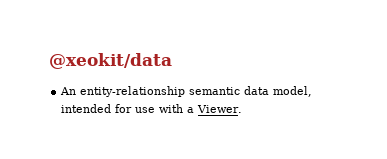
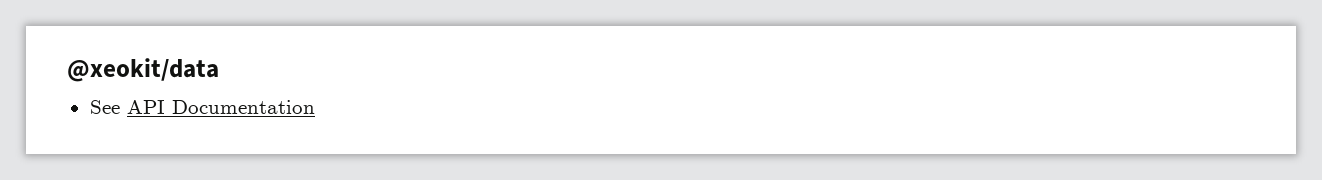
- An entity-relationship semantic data model, intended for use with a Viewer.
+ See API Documentation

